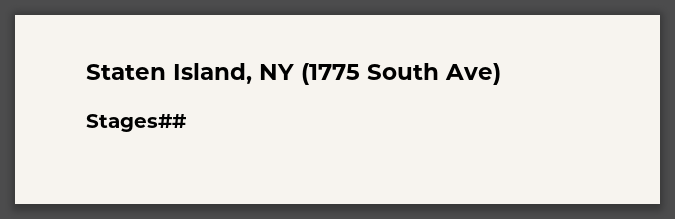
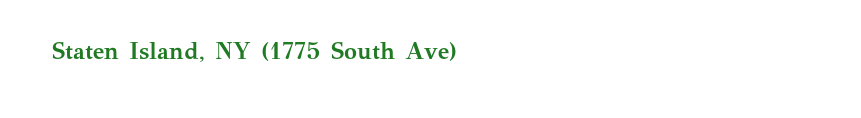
- Stages##

